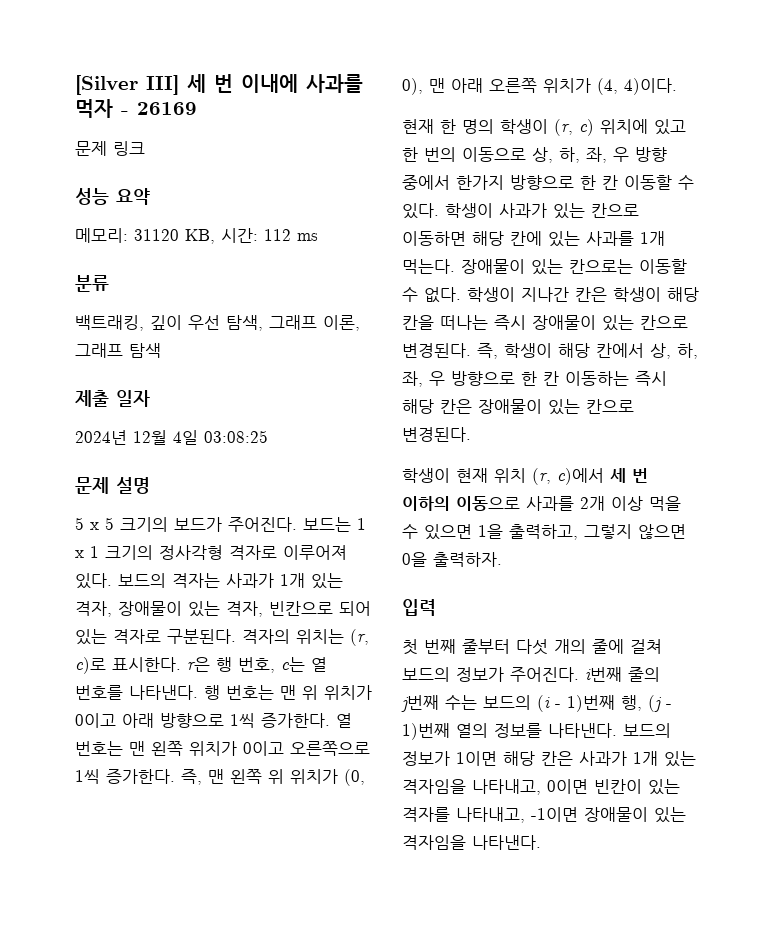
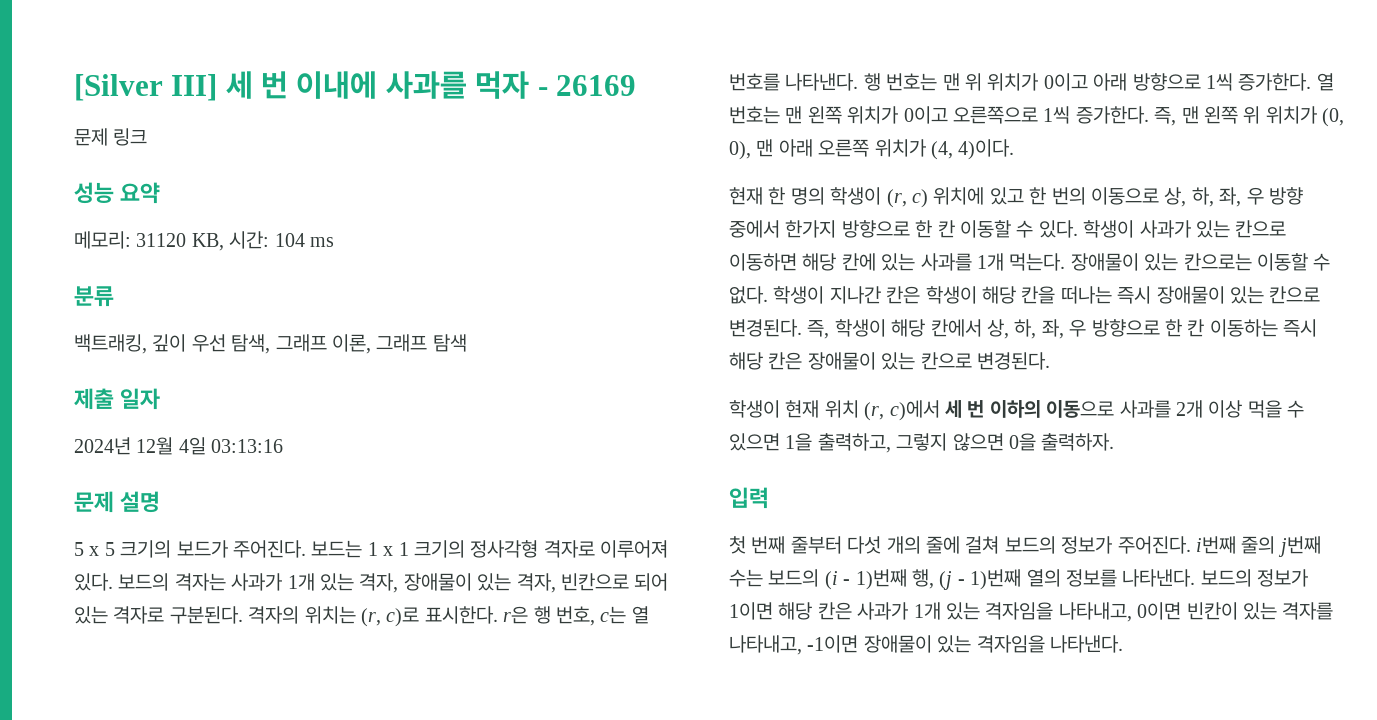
- 메모리: 31120 KB, 시간: 112 ms
+ 메모리: 31120 KB, 시간: 104 ms
- 2024년 12월 4일 03:08:25
+ 2024년 12월 4일 03:13:16

